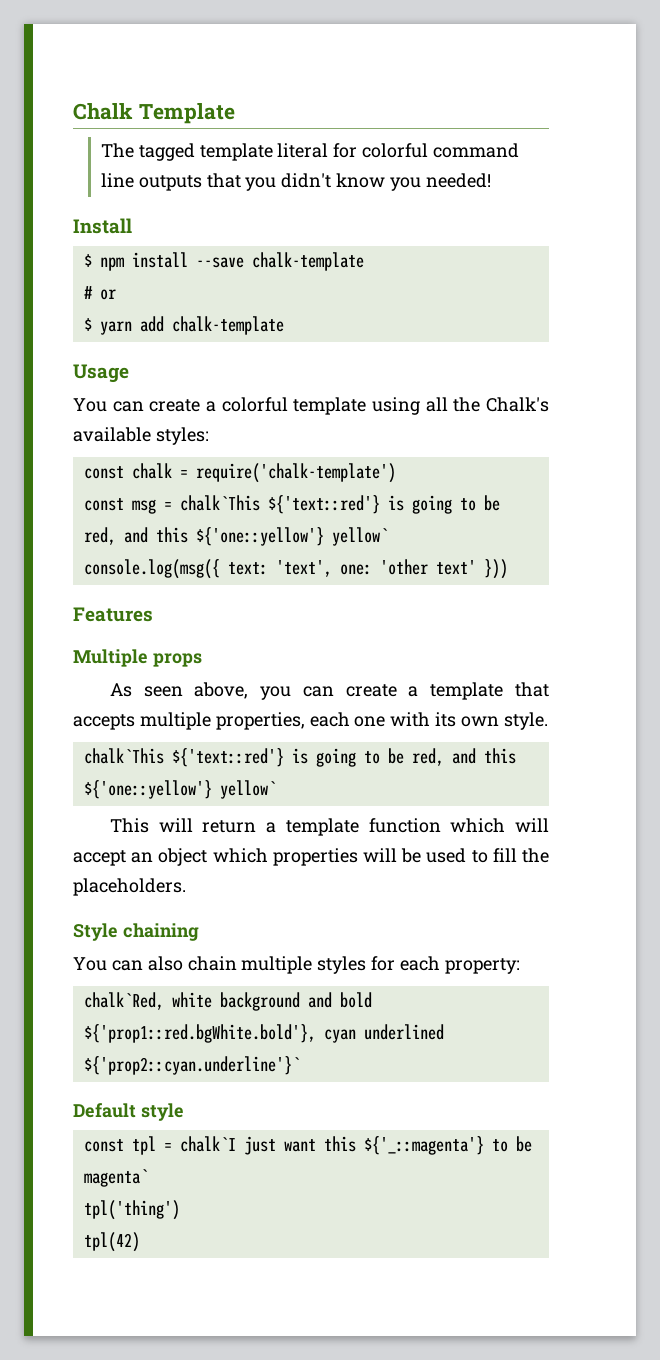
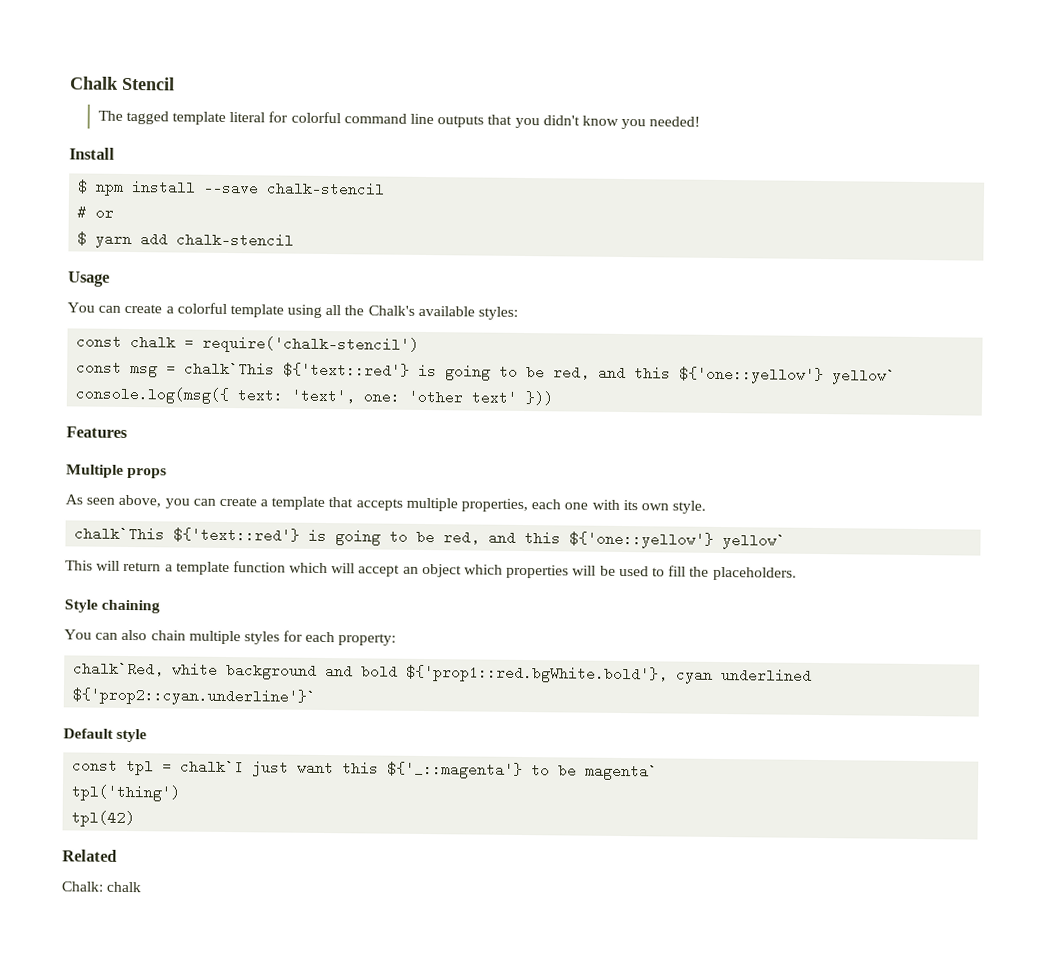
- Chalk Template
+ Chalk Stencil
- $ npm install --save chalk-template
+ $ npm install --save chalk-stencil
- $ yarn add chalk-template
+ $ yarn add chalk-stencil
- const chalk = require('chalk-template')
+ const chalk = require('chalk-stencil')
+ Related
+ Chalk: chalk

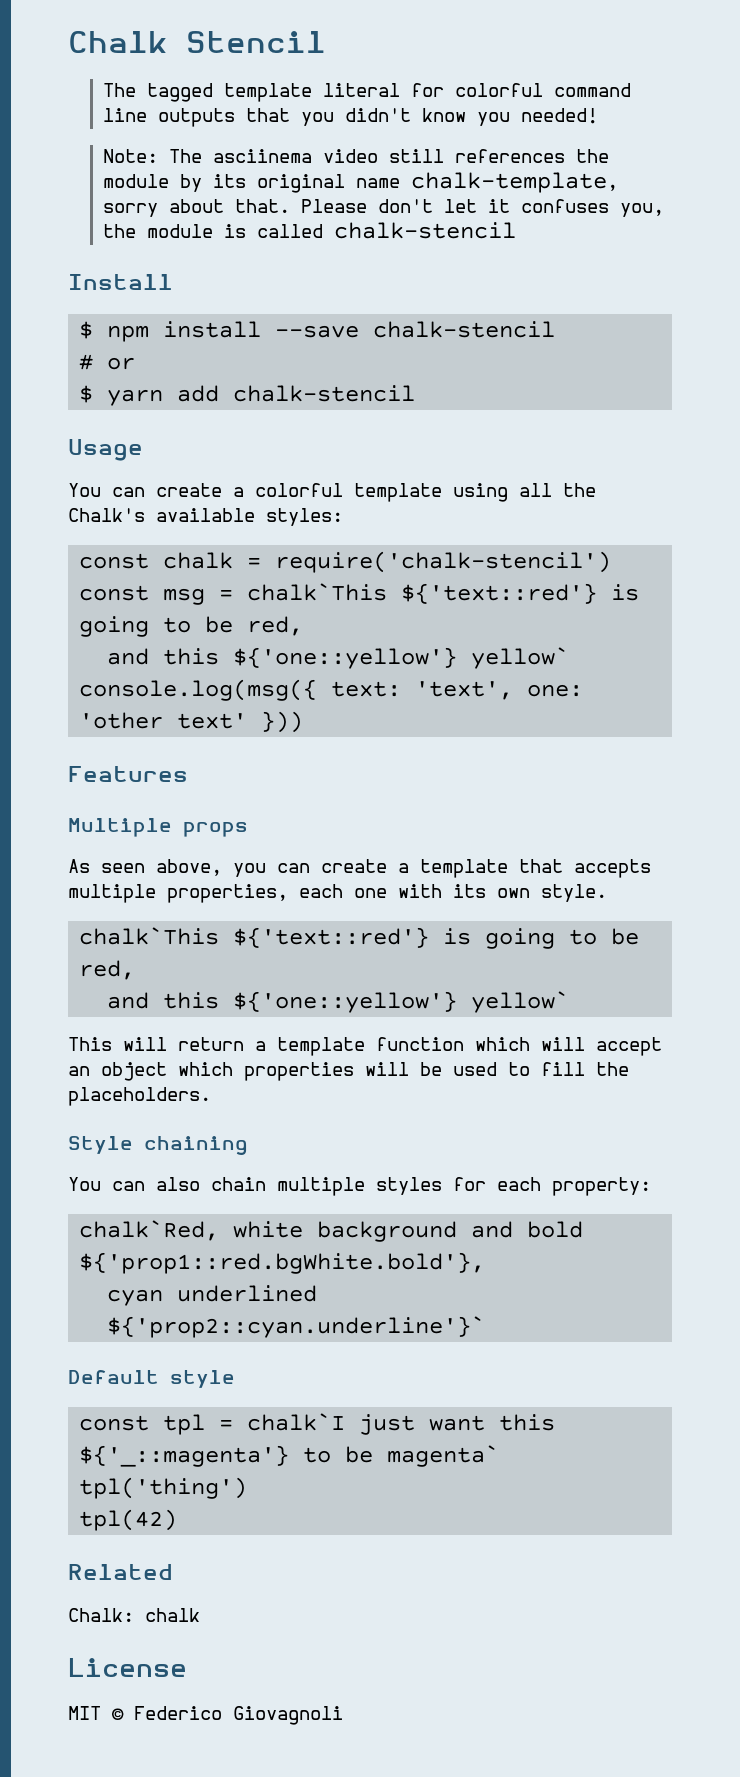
+ Note: The asciinema video still references the module by its original name chalk-template, sorry about that. Please don't let it confuses you, the module is called chalk-stencil
- const msg = chalk`This ${'text::red'} is going to be red, and this ${'one::yellow'} yellow`
+ const msg = chalk`This ${'text::red'} is going to be red,
+ and this ${'one::yellow'} yellow`
  As seen above, you can create a template that accepts multiple properties, each one with its own style.
- chalk`This ${'text::red'} is going to be red, and this ${'one::yellow'} yellow`
+ chalk`This ${'text::red'} is going to be red,
+ and this ${'one::yellow'} yellow`
- chalk`Red, white background and bold ${'prop1::red.bgWhite.bold'}, cyan underlined ${'prop2::cyan.underline'}`
+ chalk`Red, white background and bold ${'prop1::red.bgWhite.bold'},
+ cyan underlined ${'prop2::cyan.underline'}`
+ License
+ MIT © Federico Giovagnoli

